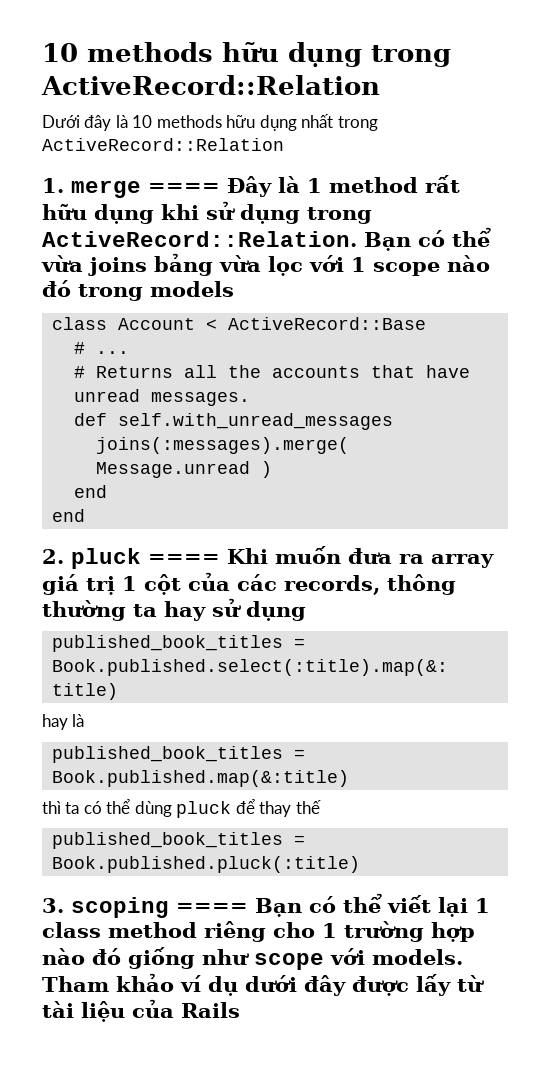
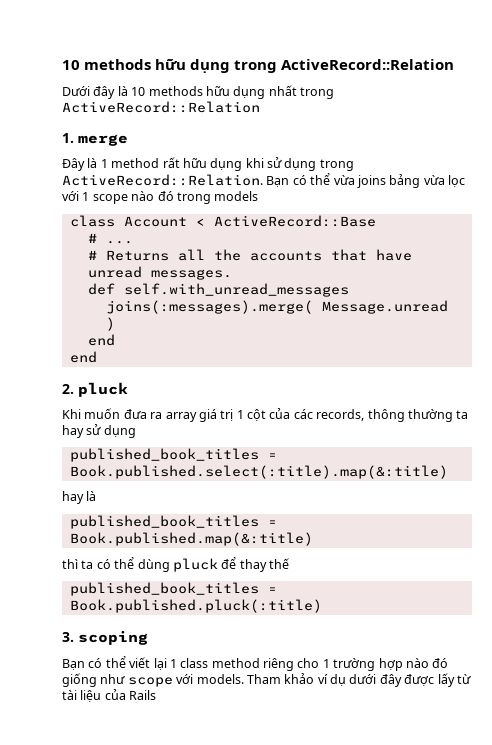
- 1. merge ==== Đây là 1 method rất hữu dụng khi sử dụng trong ActiveRecord::Relation.
+ 1. merge
+ Đây là 1 method rất hữu dụng khi sử dụng trong ActiveRecord::Relation.
- 2. pluck ==== Khi muốn đưa ra array giá trị 1 cột của các records, thông thường ta hay sử dụng
+ 2. pluck
+ Khi muốn đưa ra array giá trị 1 cột của các records, thông thường ta hay sử dụng
- 3. scoping ==== Bạn có thể viết lại 1 class method riêng cho 1 trường hợp nào đó giống như scope với models.
+ 3. scoping
+ Bạn có thể viết lại 1 class method riêng cho 1 trường hợp nào đó giống như scope với models.

